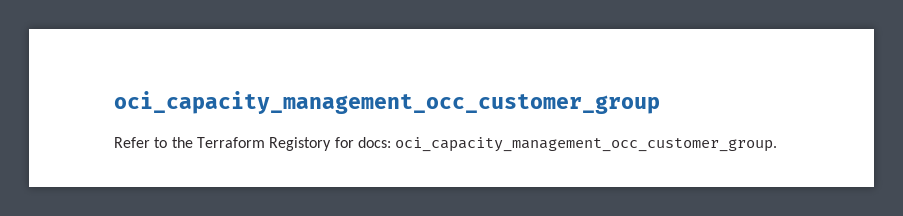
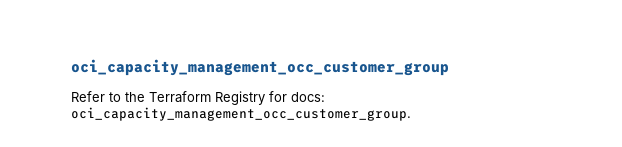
- Refer to the Terraform Registory for docs: oci_capacity_management_occ_customer_group.
+ Refer to the Terraform Registry for docs: oci_capacity_management_occ_customer_group.

